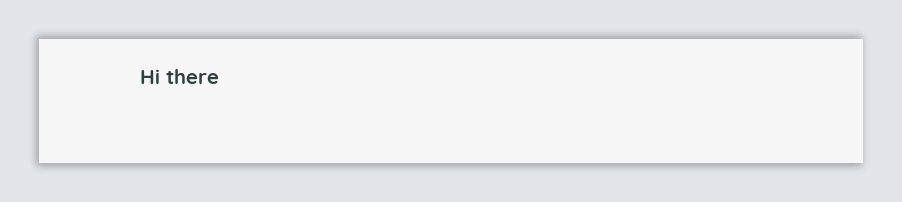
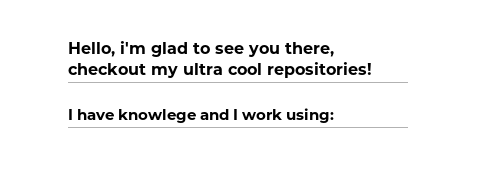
- Hi there
+ Hello, i'm glad to see you there, checkout my ultra cool repositories!
+ I have knowlege and I work using:

